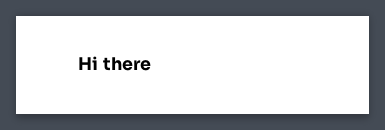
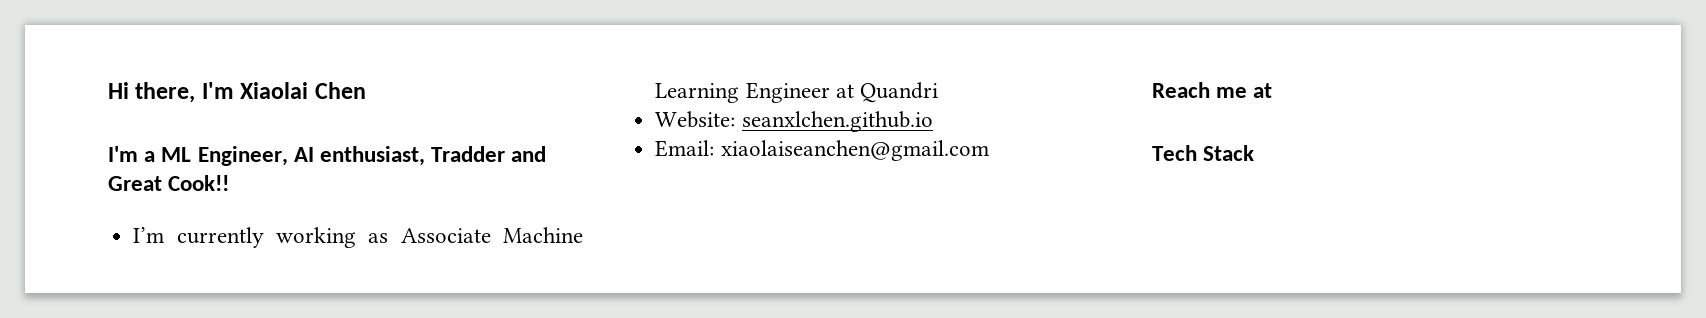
- Hi there
+ Hi there, I'm Xiaolai Chen
+ I'm a ML Engineer, AI enthusiast, Tradder and Great Cook!!
+ I’m currently working as Associate Machine Learning Engineer at Quandri
+ Website: seanxlchen.github.io
+ Email: xiaolaiseanchen@gmail.com
+ Reach me at
+ Tech Stack

